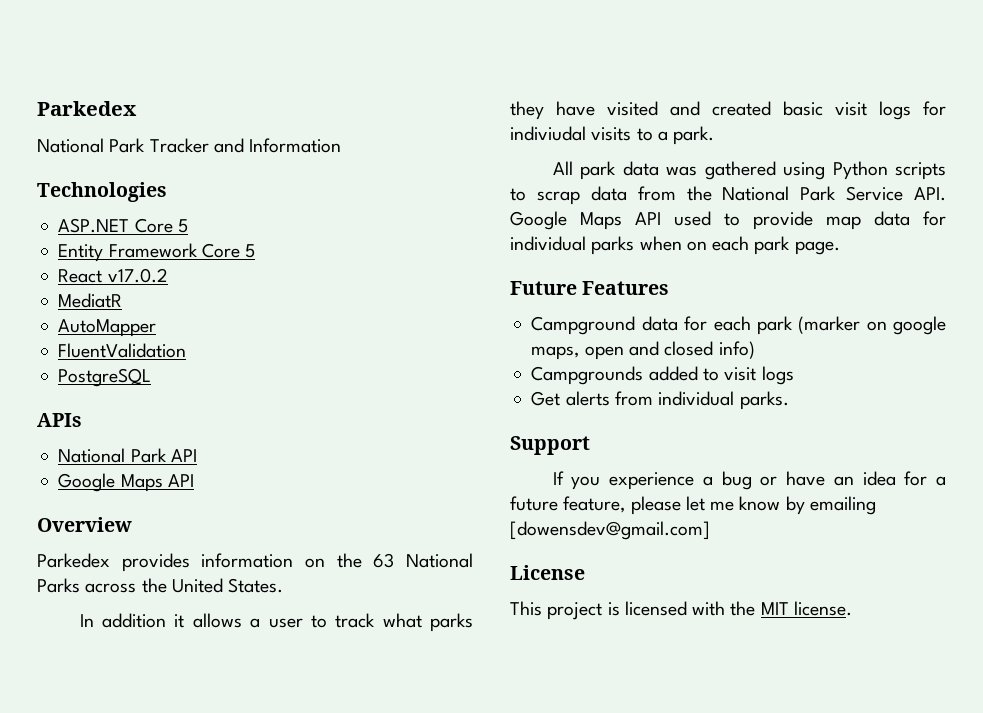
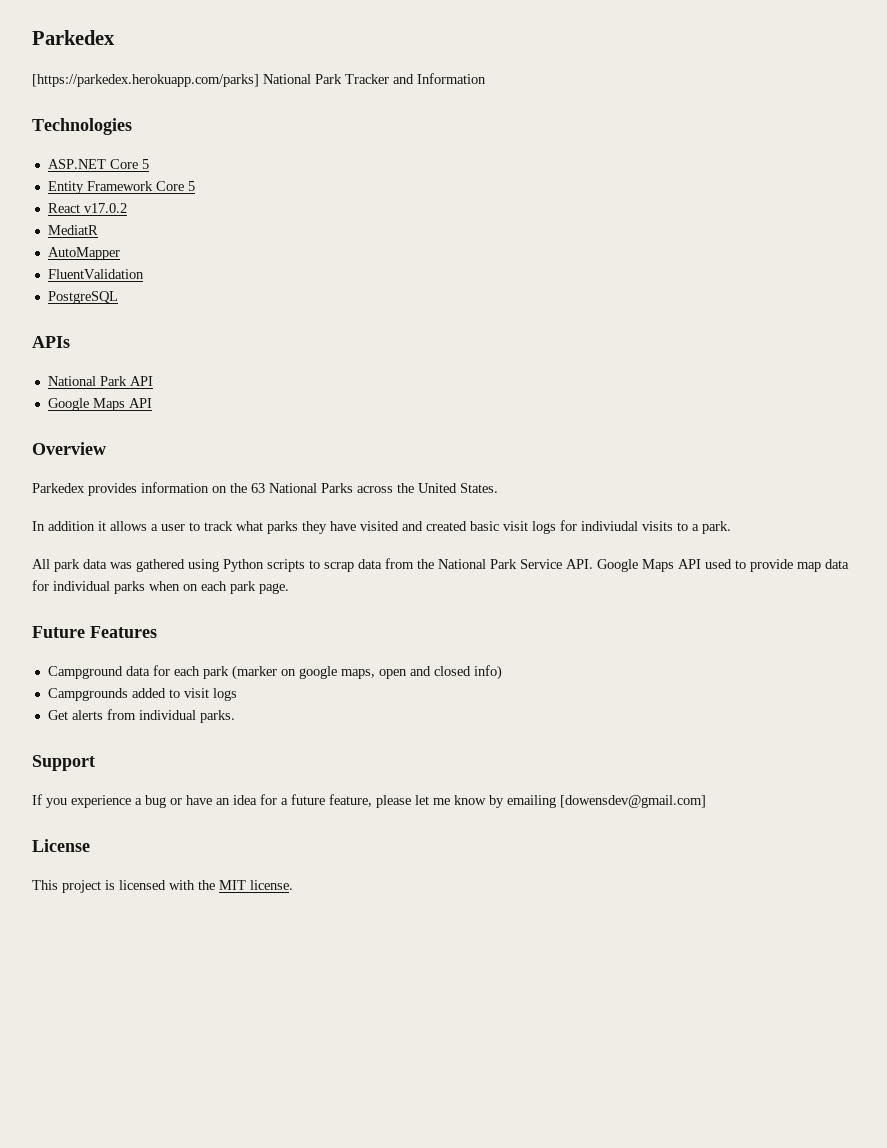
- National Park Tracker and Information
+ [https://parkedex.herokuapp.com/parks] National Park Tracker and Information

